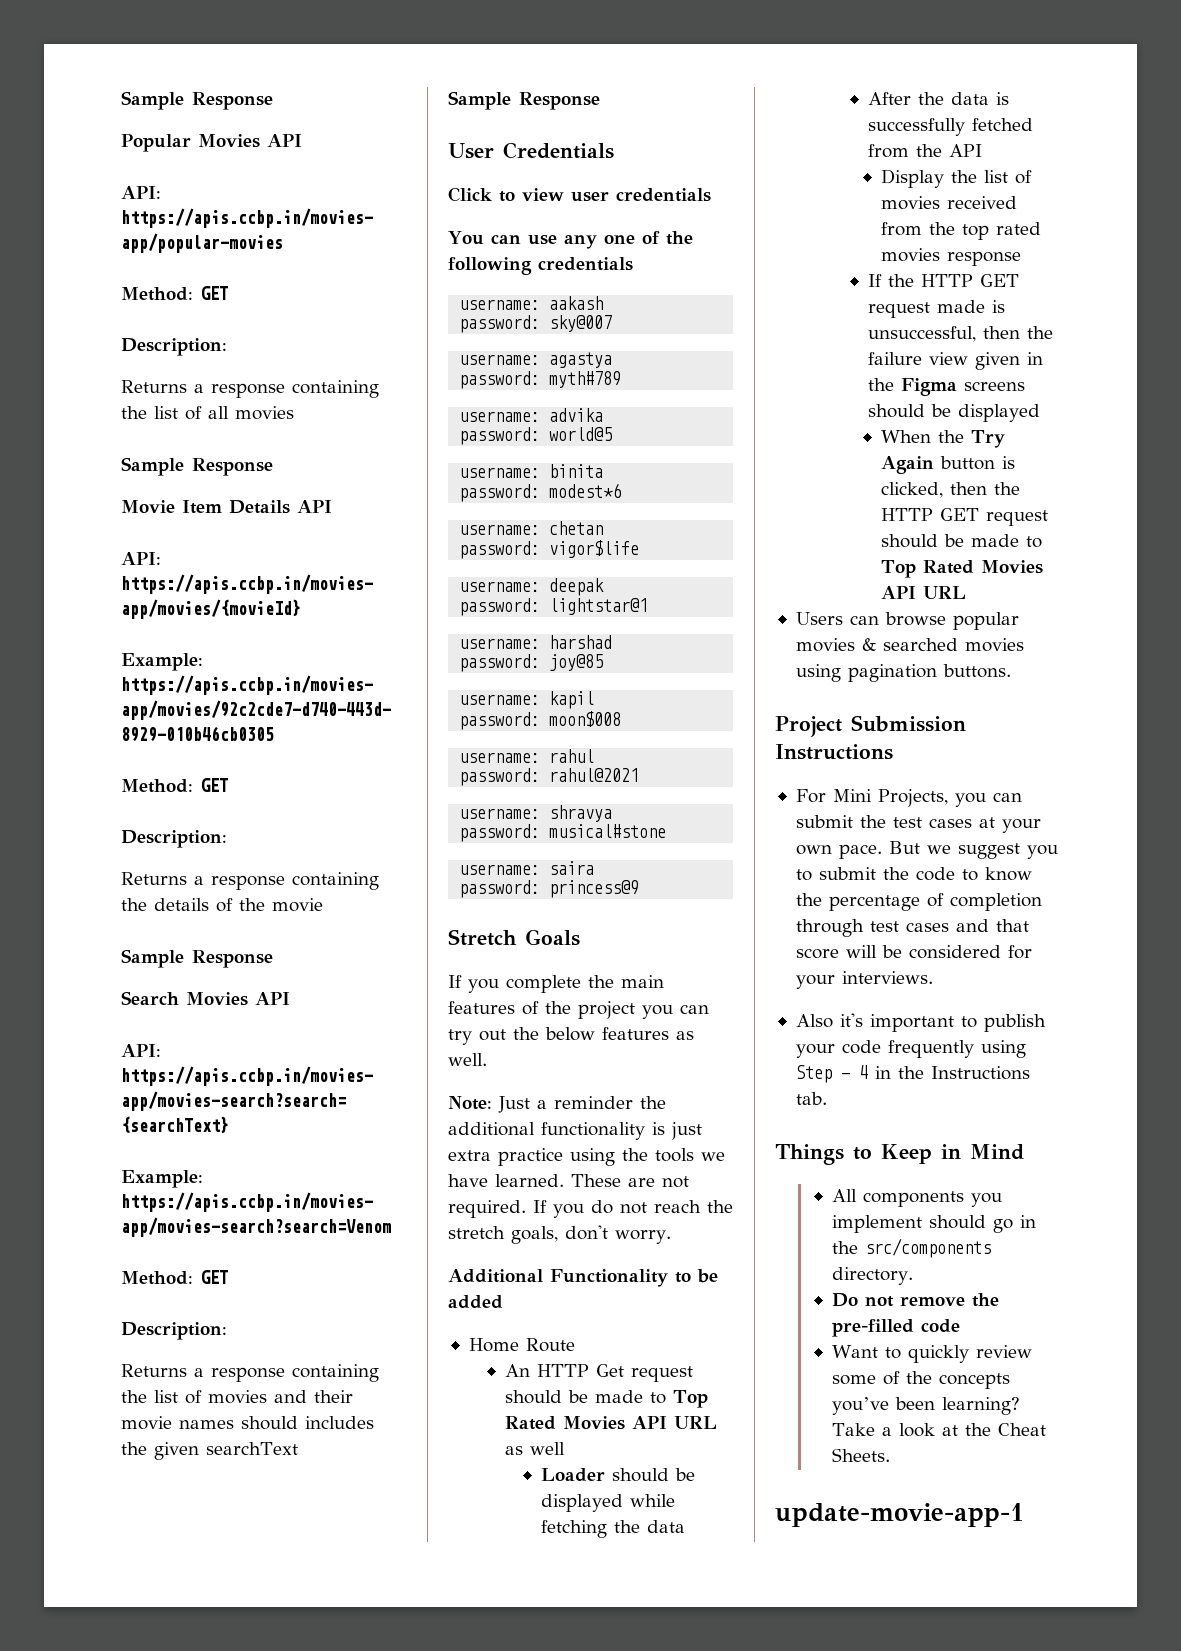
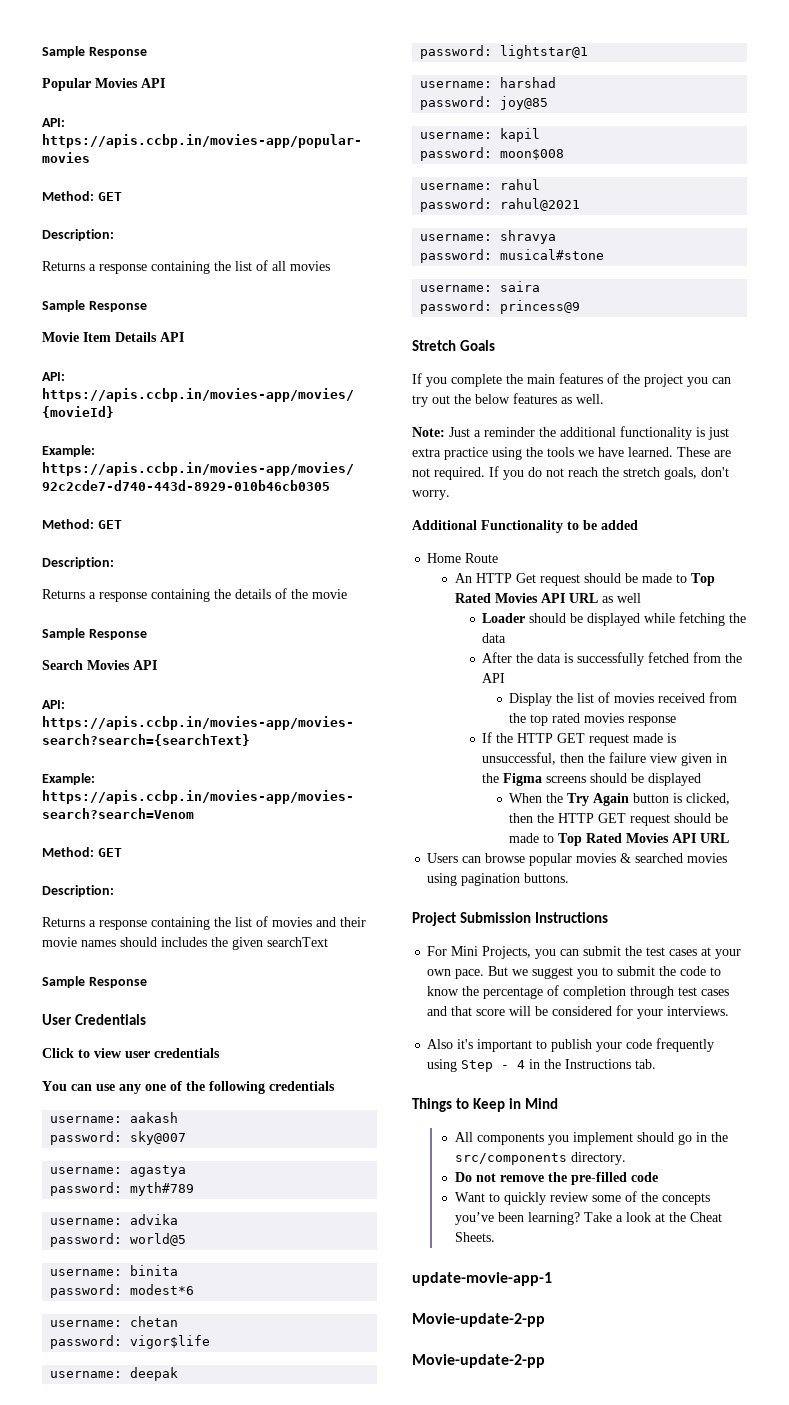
  update-movie-app-1
+ Movie-update-2-pp
+ Movie-update-2-pp

